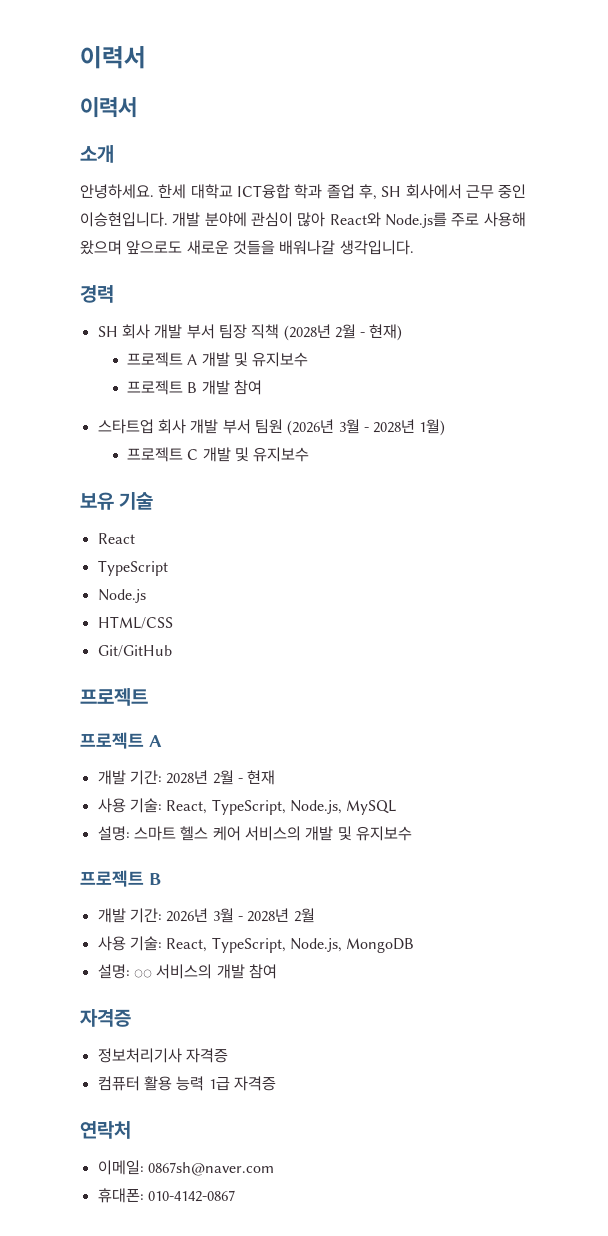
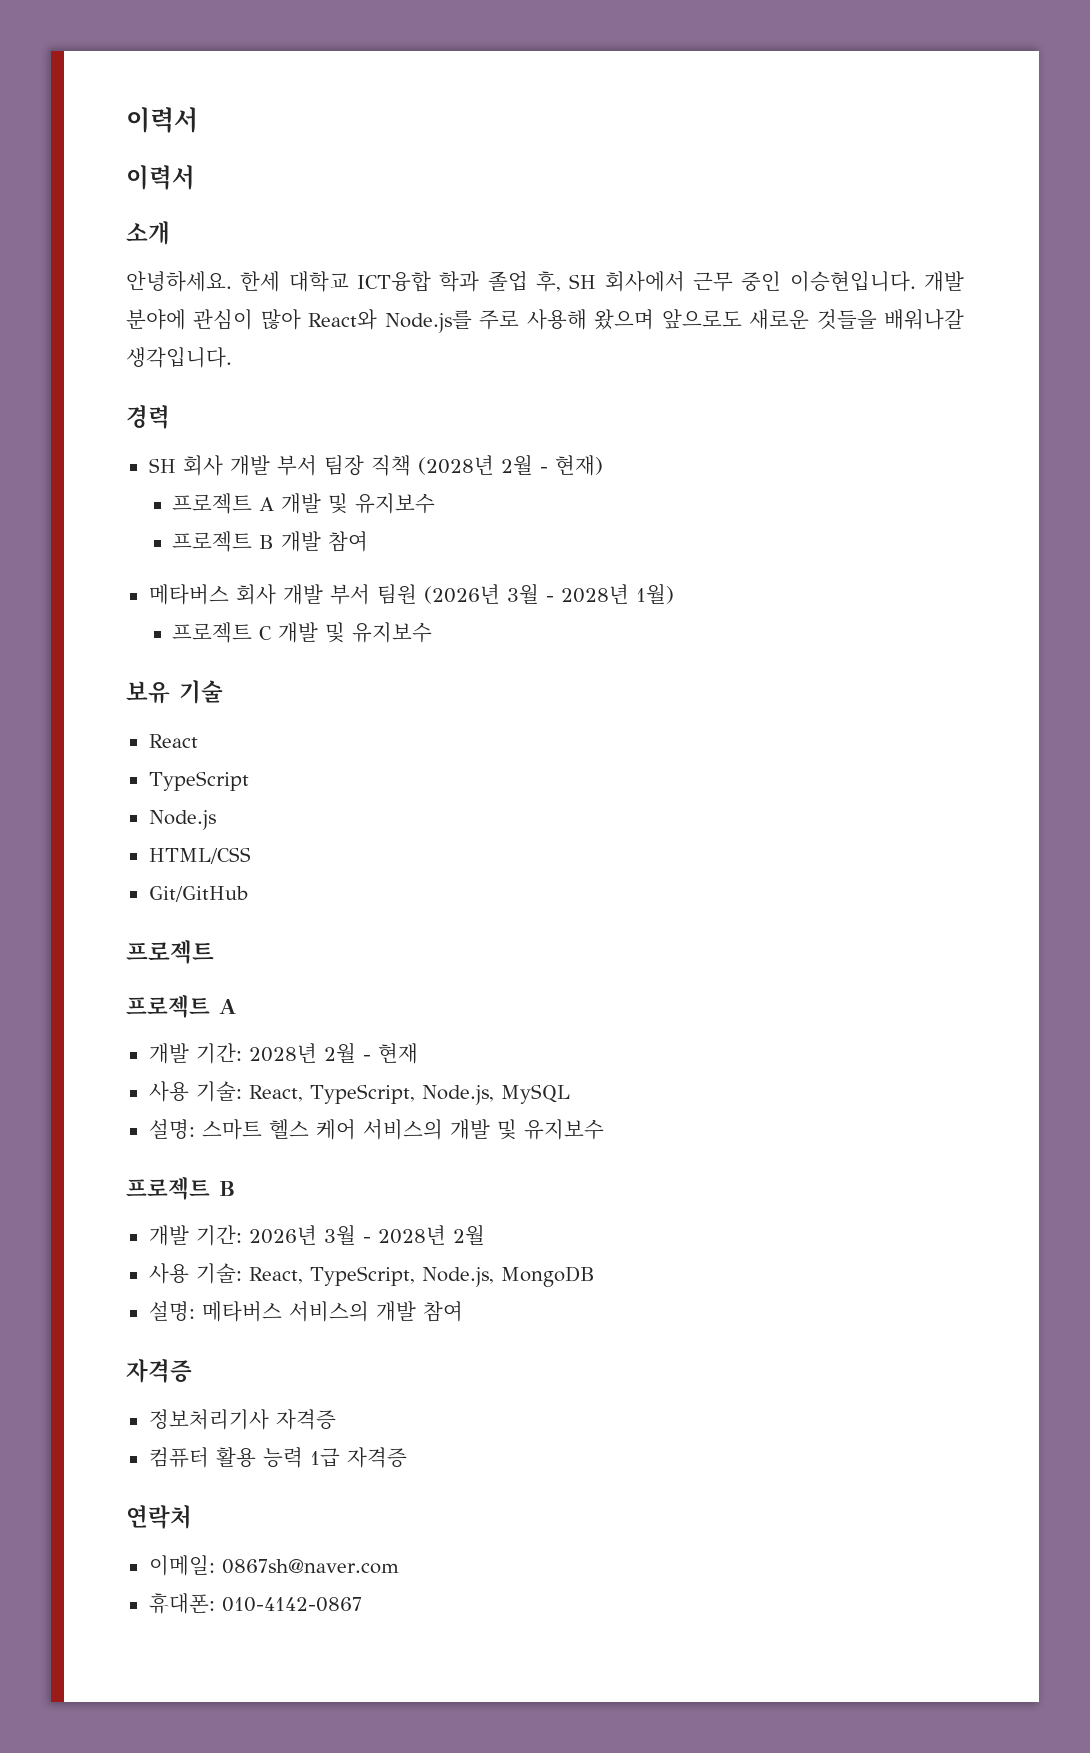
- 스타트업 회사 개발 부서 팀원 (2026년 3월 - 2028년 1월)
+ 메타버스 회사 개발 부서 팀원 (2026년 3월 - 2028년 1월)
- 설명: ○○ 서비스의 개발 참여
+ 설명: 메타버스 서비스의 개발 참여

